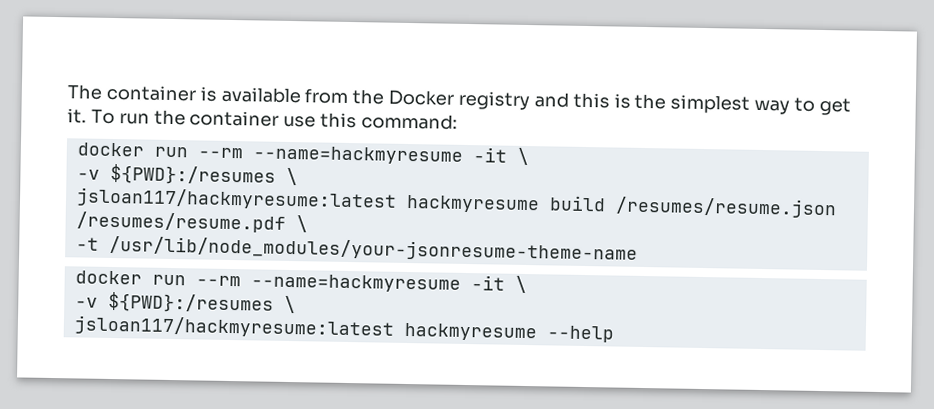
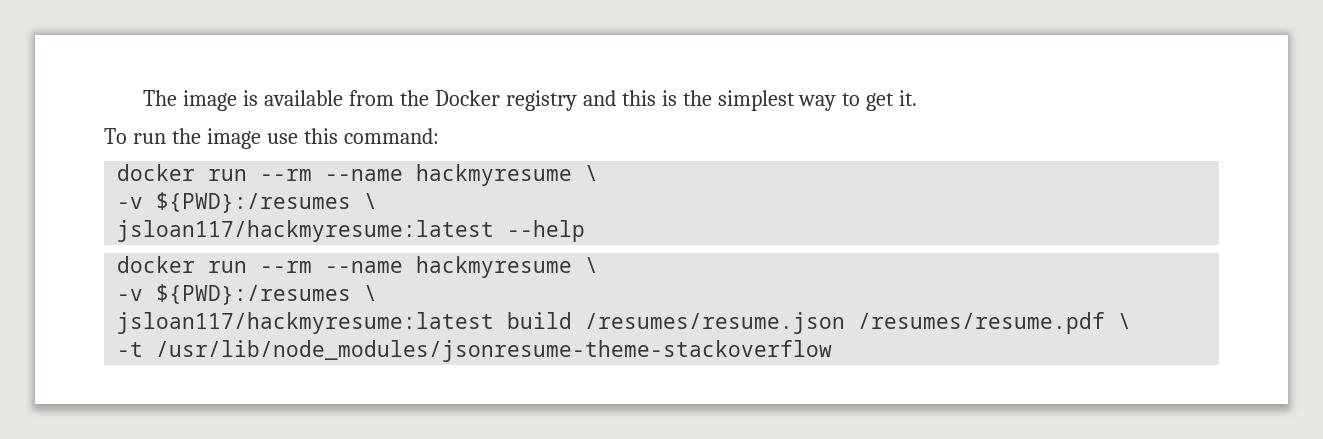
- The container is available from the Docker registry and this is the simplest way to get it. To run the container use this command:
- docker run --rm --name=hackmyresume -it \
+ The image is available from the Docker registry and this is the simplest way to get it.
+ To run the image use this command:
+ docker run --rm --name hackmyresume \
  -v ${PWD}:/resumes \
- jsloan117/hackmyresume:latest hackmyresume build /resumes/resume.json /resumes/resume.pdf \
- -t /usr/lib/node_modules/your-jsonresume-theme-name
- docker run --rm --name=hackmyresume -it \
+ jsloan117/hackmyresume:latest --help
+ docker run --rm --name hackmyresume \
  -v ${PWD}:/resumes \
- jsloan117/hackmyresume:latest hackmyresume --help
+ jsloan117/hackmyresume:latest build /resumes/resume.json /resumes/resume.pdf \
+ -t /usr/lib/node_modules/jsonresume-theme-stackoverflow

